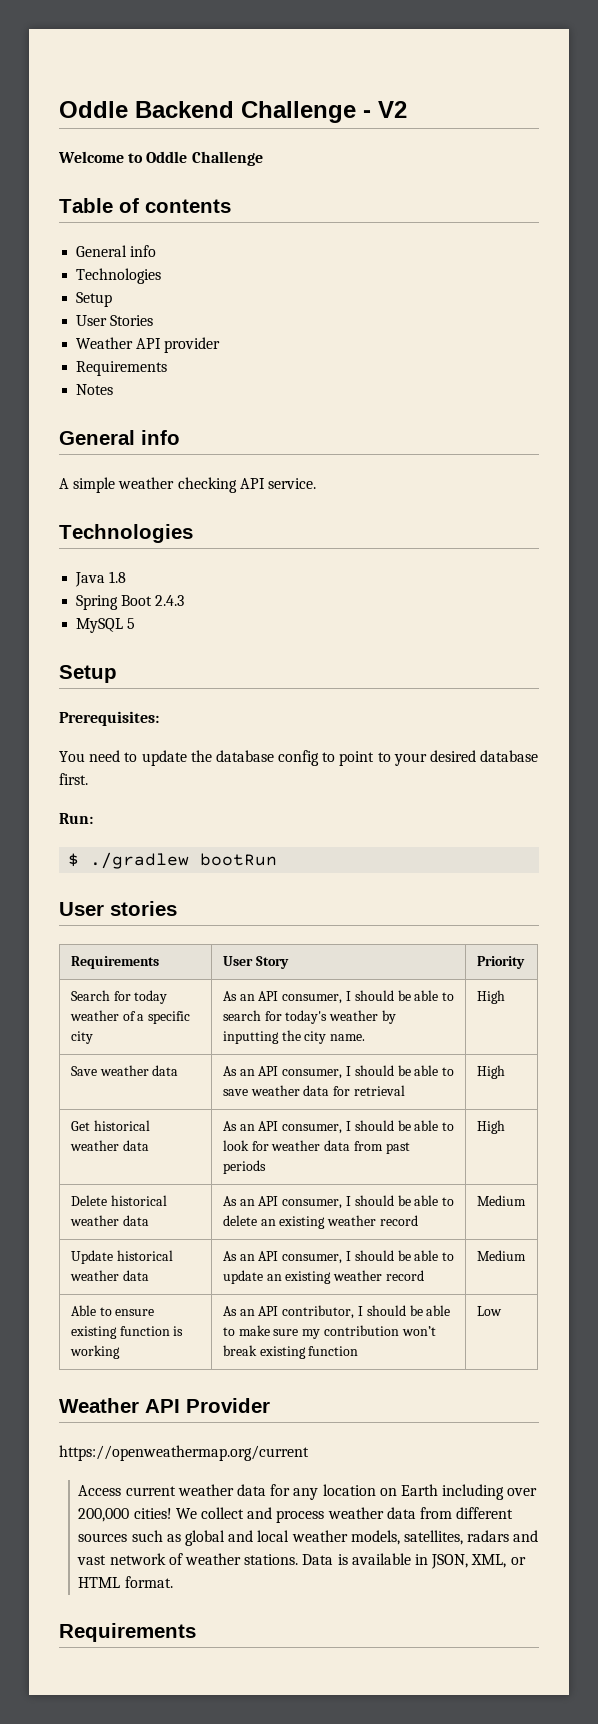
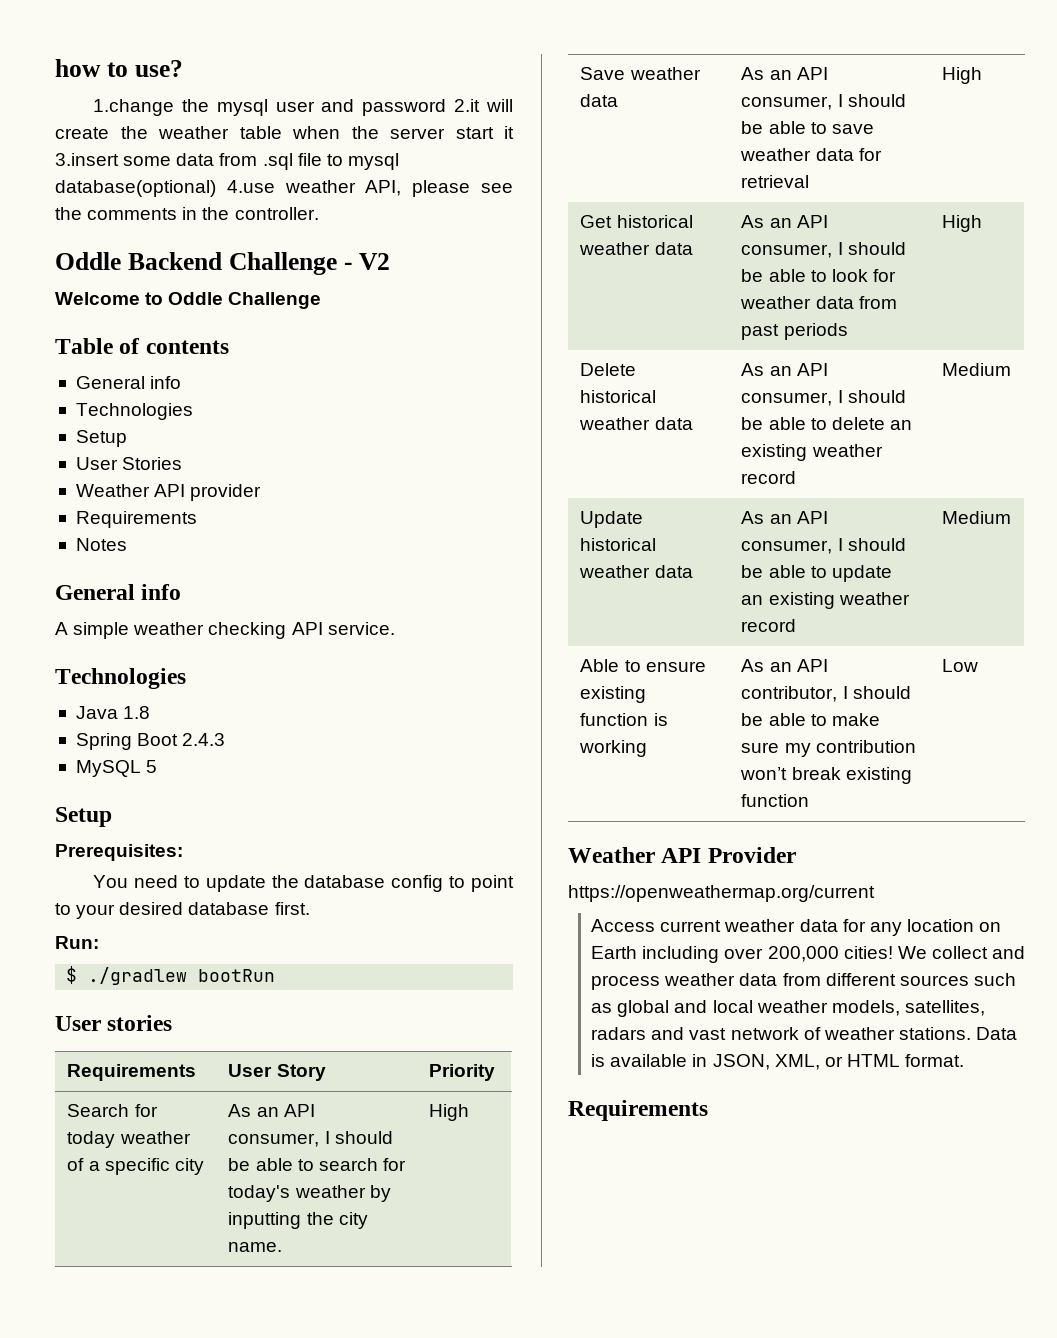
+ how to use?
+ 1.change the mysql user and password 2.it will create the weather table when the server start it 3.insert some data from .sql file to mysql database(optional) 4.use weather API, please see the comments in the controller.

